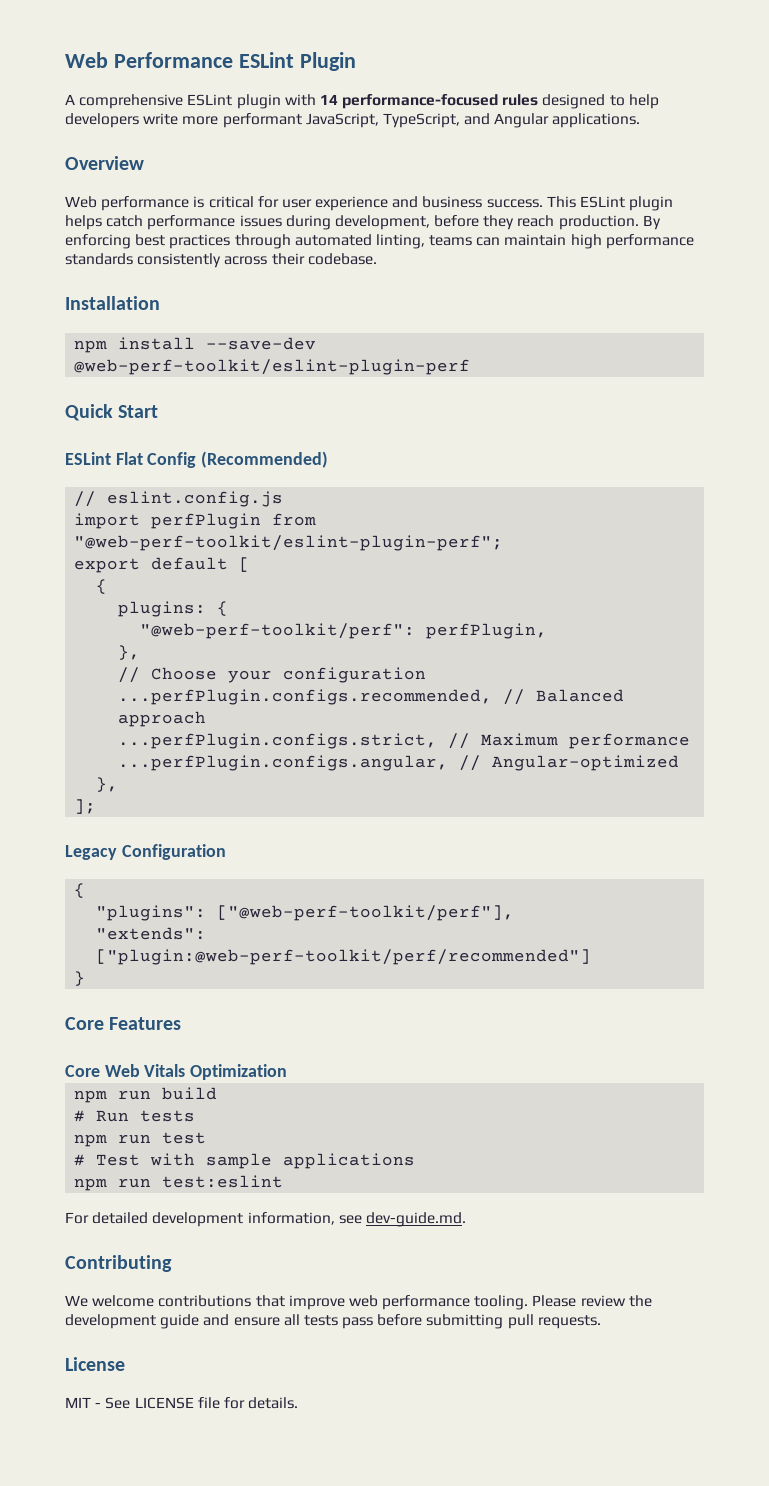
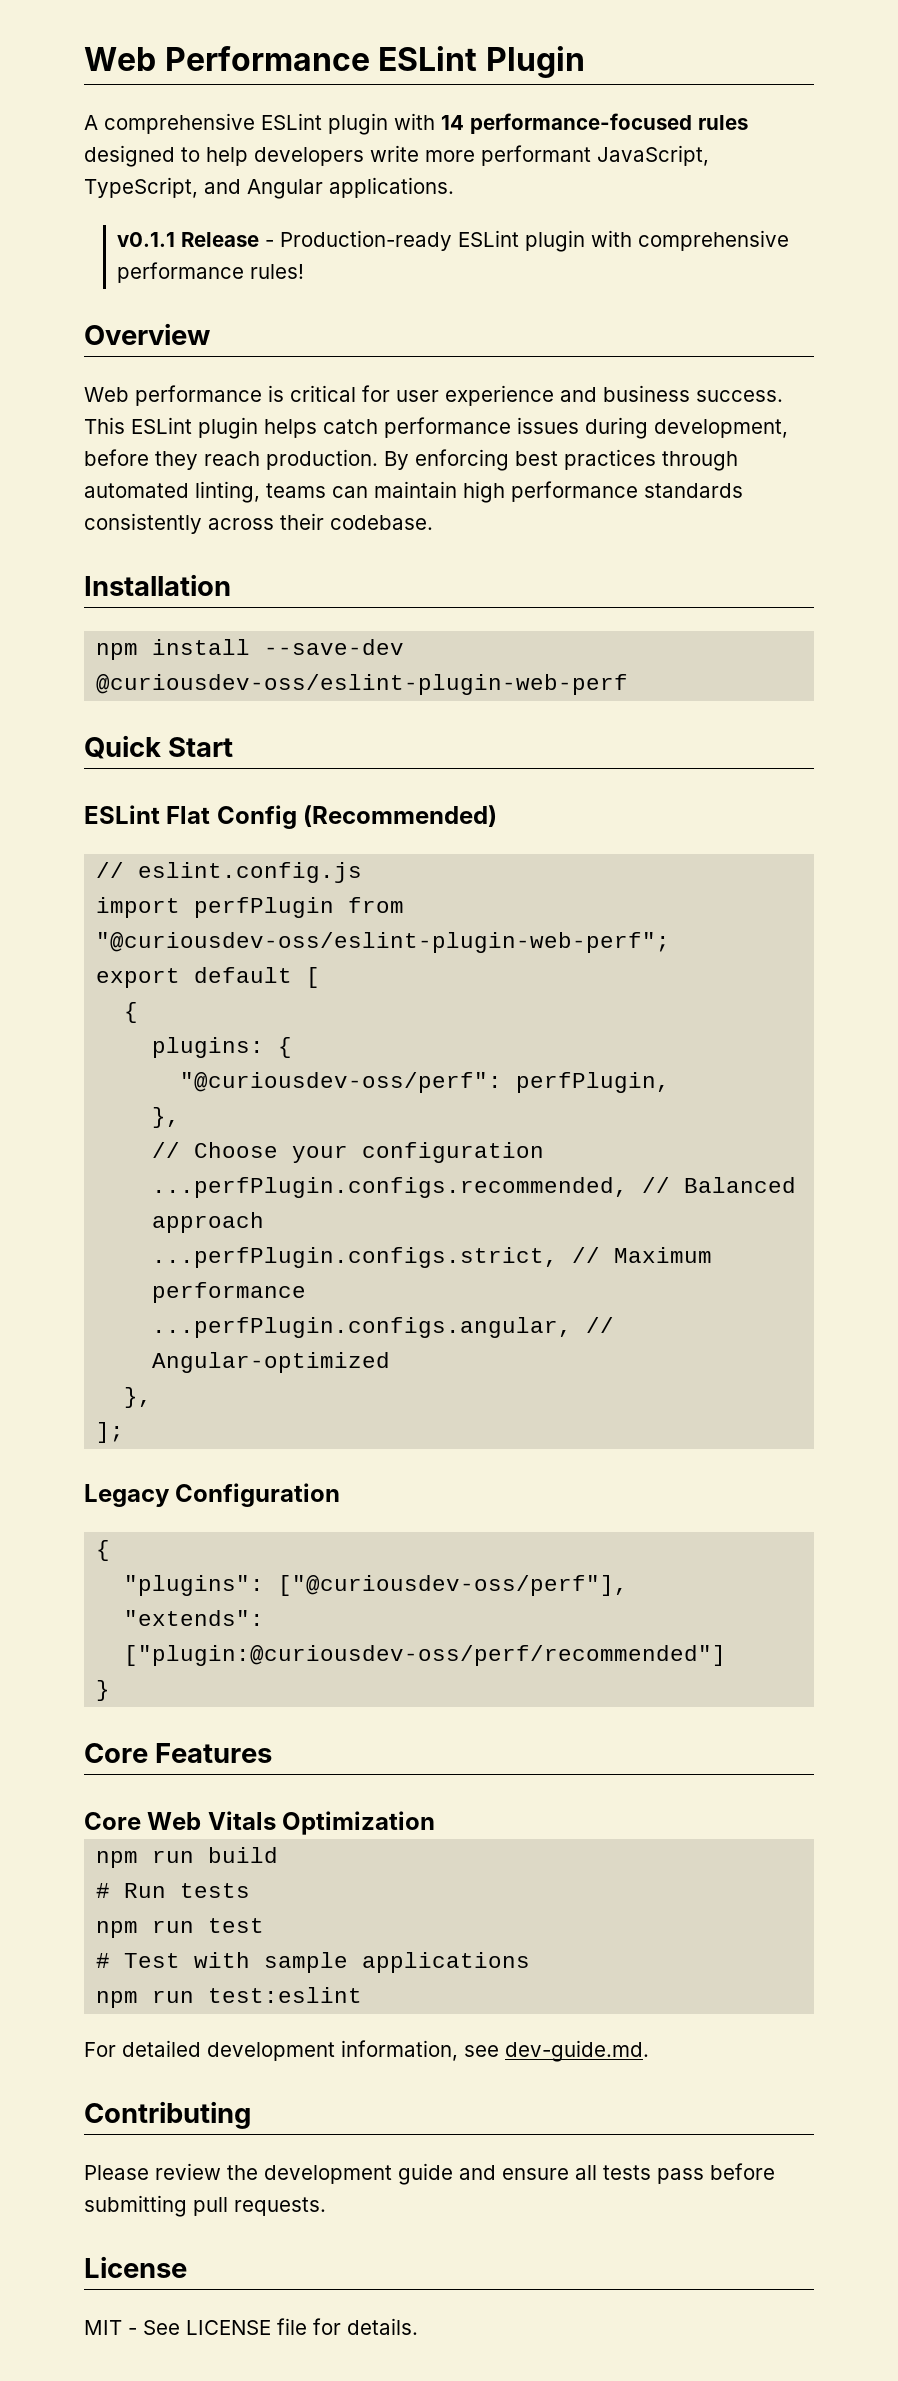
+ v0.1.1 Release - Production-ready ESLint plugin with comprehensive performance rules!
- npm install --save-dev @web-perf-toolkit/eslint-plugin-perf
+ npm install --save-dev @curiousdev-oss/eslint-plugin-web-perf
- import perfPlugin from "@web-perf-toolkit/eslint-plugin-perf";
+ import perfPlugin from "@curiousdev-oss/eslint-plugin-web-perf";
- "@web-perf-toolkit/perf": perfPlugin,
+ "@curiousdev-oss/perf": perfPlugin,
- "plugins": ["@web-perf-toolkit/perf"],
+ "plugins": ["@curiousdev-oss/perf"],
- "extends": ["plugin:@web-perf-toolkit/perf/recommended"]
+ "extends": ["plugin:@curiousdev-oss/perf/recommended"]
- We welcome contributions that improve web performance tooling.

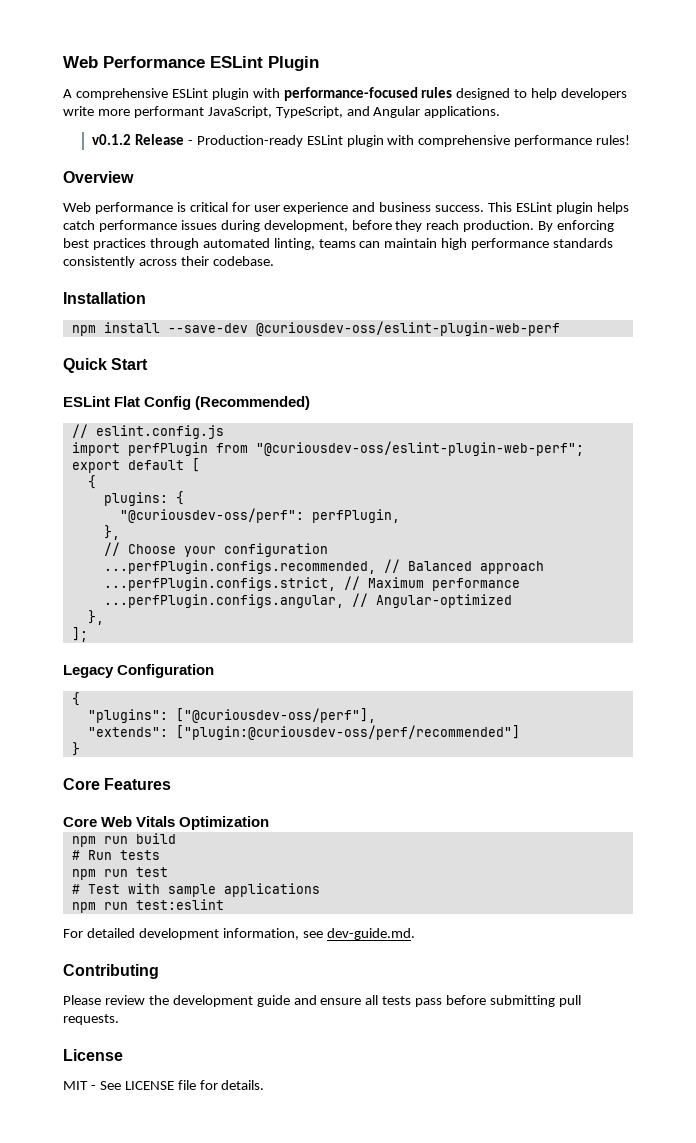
- A comprehensive ESLint plugin with 14 performance-focused rules designed to help developers write more performant JavaScript, TypeScript, and Angular applications.
+ A comprehensive ESLint plugin with performance-focused rules designed to help developers write more performant JavaScript, TypeScript, and Angular applications.
- v0.1.1 Release - Production-ready ESLint plugin with comprehensive performance rules!
+ v0.1.2 Release - Production-ready ESLint plugin with comprehensive performance rules!

